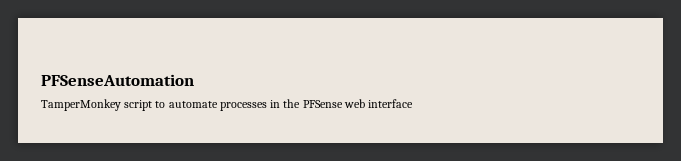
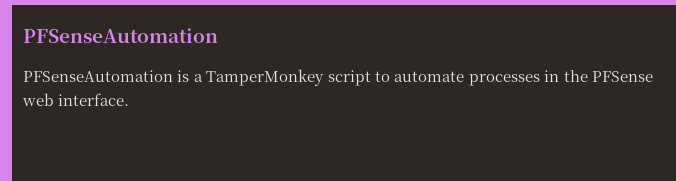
- TamperMonkey script to automate processes in the PFSense web interface
+ PFSenseAutomation is a TamperMonkey script to automate processes in the PFSense web interface.

